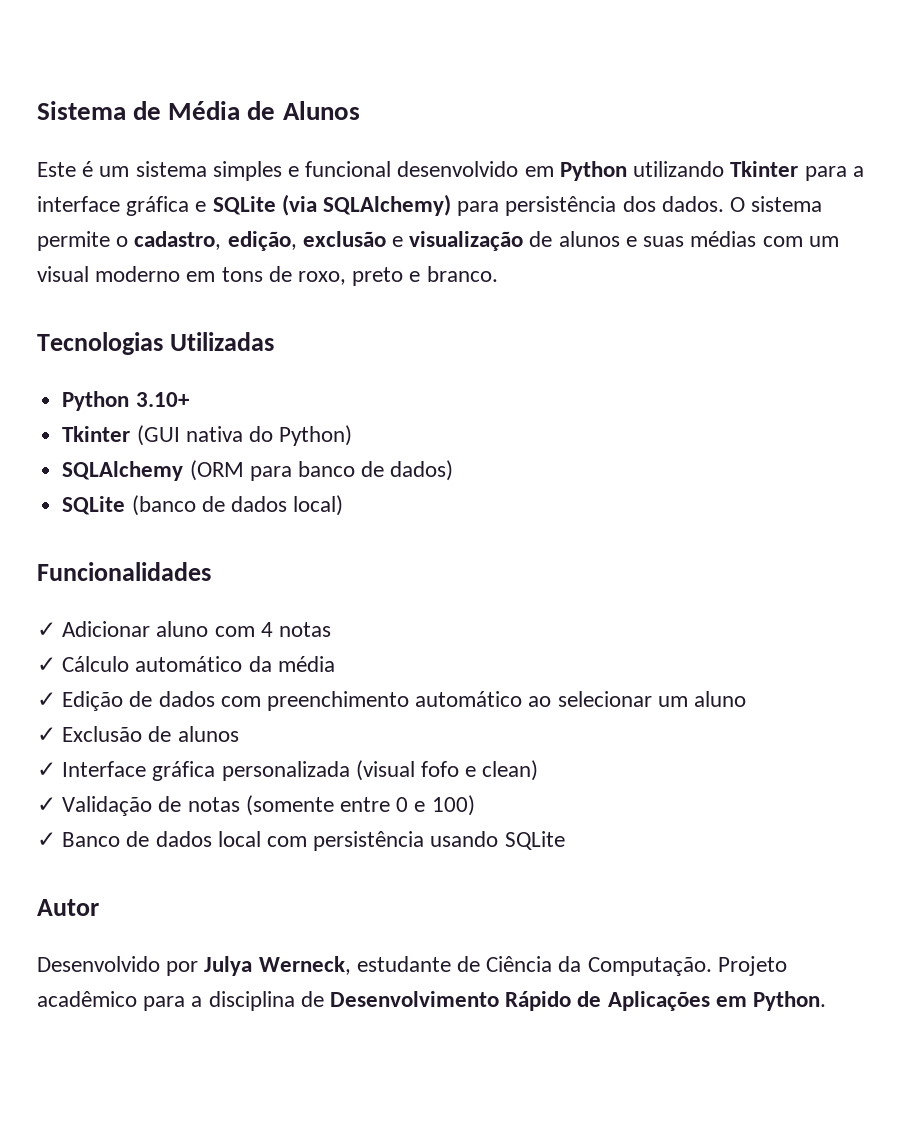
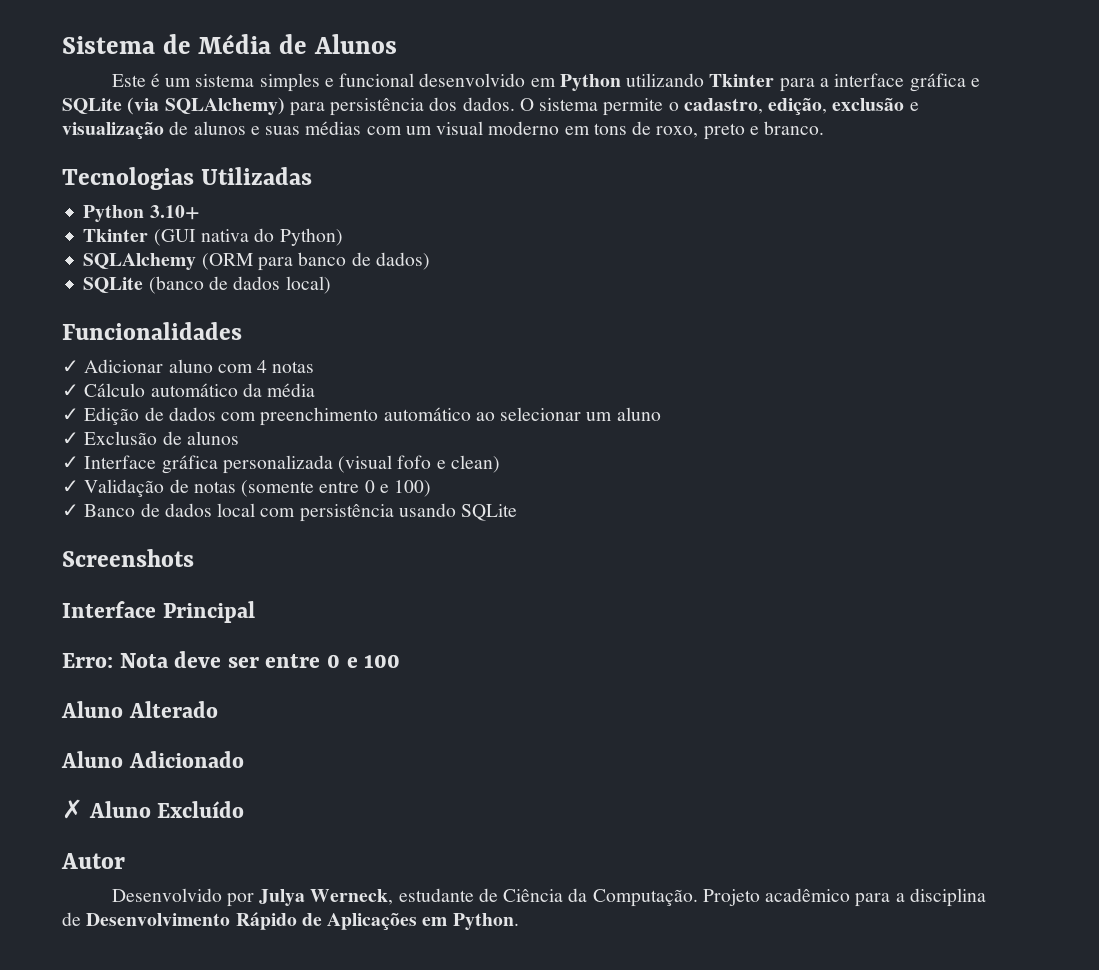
+ Screenshots
+ Interface Principal
+ Erro: Nota deve ser entre 0 e 100
+ Aluno Alterado
+ Aluno Adicionado
+ ✗ Aluno Excluído

